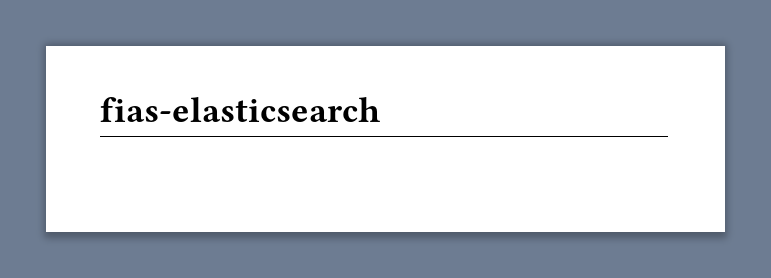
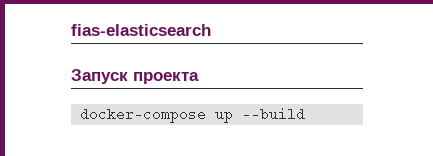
+ Запуск проекта
+ docker-compose up --build

